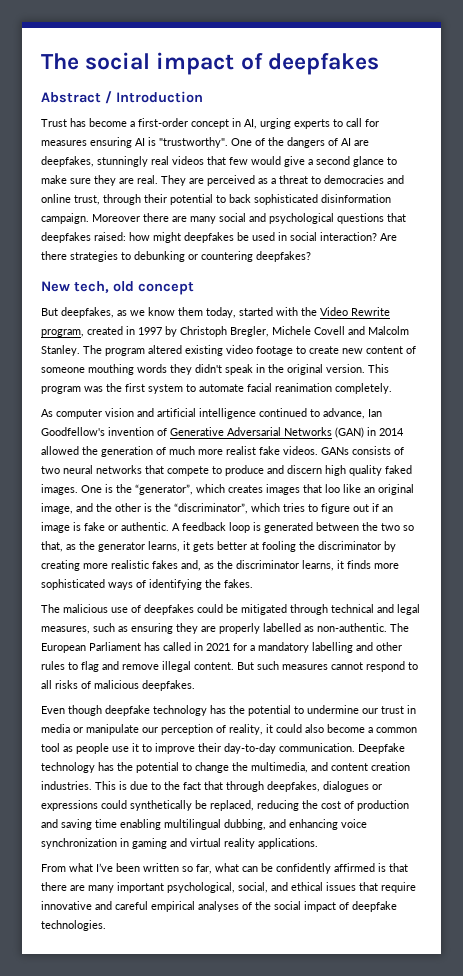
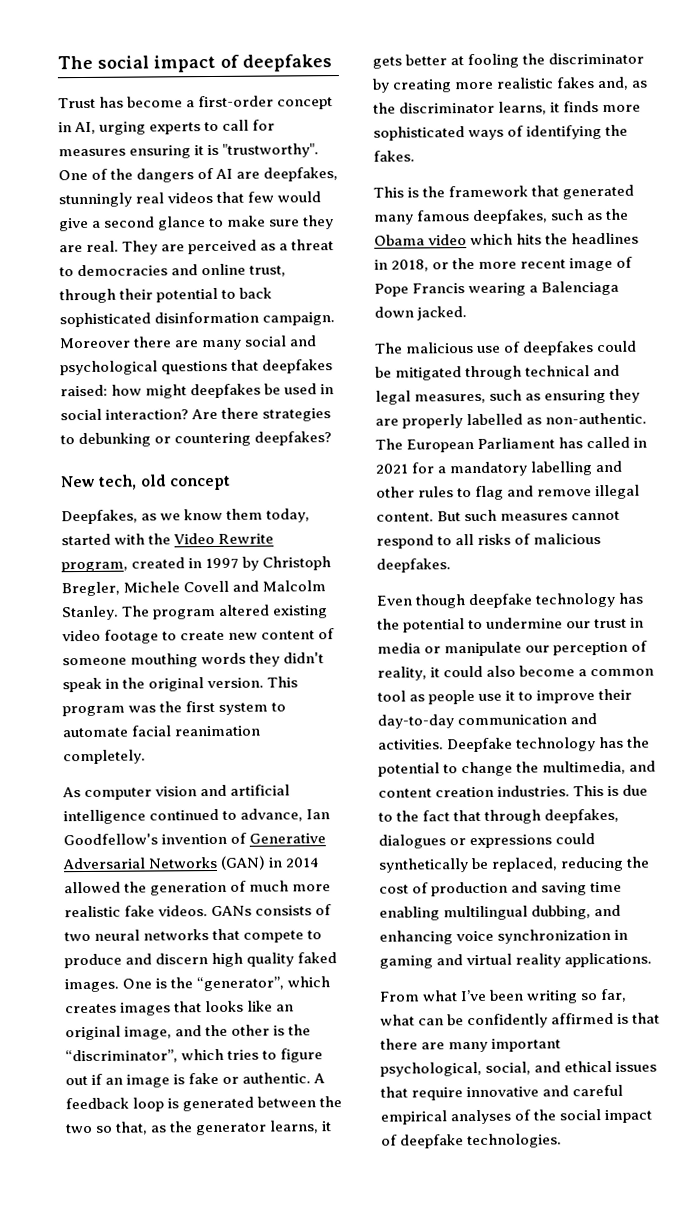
- Abstract / Introduction
- Trust has become a first-order concept in AI, urging experts to call for measures ensuring AI is "trustworthy".
+ Trust has become a first-order concept in AI, urging experts to call for measures ensuring it is "trustworthy".
- But deepfakes, as we know them today, started with the Video Rewrite program, created in 1997 by Christoph Bregler, Michele Covell and Malcolm Stanley.
+ Deepfakes, as we know them today, started with the Video Rewrite program, created in 1997 by Christoph Bregler, Michele Covell and Malcolm Stanley.
- As computer vision and artificial intelligence continued to advance, Ian Goodfellow's invention of Generative Adversarial Networks (GAN) in 2014 allowed the generation of much more realist fake videos.
+ As computer vision and artificial intelligence continued to advance, Ian Goodfellow's invention of Generative Adversarial Networks (GAN) in 2014 allowed the generation of much more realistic fake videos.
- One is the “generator”, which creates images that loo like an original image, and the other is the “discriminator”, which tries to figure out if an image is fake or authentic.
+ One is the “generator”, which creates images that looks like an original image, and the other is the “discriminator”, which tries to figure out if an image is fake or authentic.
+ This is the framework that generated many famous deepfakes, such as the Obama video which hits the headlines in 2018, or the more recent image of Pope Francis wearing a Balenciaga down jacked.
- Even though deepfake technology has the potential to undermine our trust in media or manipulate our perception of reality, it could also become a common tool as people use it to improve their day-to-day communication.
+ Even though deepfake technology has the potential to undermine our trust in media or manipulate our perception of reality, it could also become a common tool as people use it to improve their day-to-day communication and activities.
- From what I’ve been written so far, what can be confidently affirmed is that there are many important psychological, social, and ethical issues that require innovative and careful empirical analyses of the social impact of deepfake technologies.
+ From what I’ve been writing so far, what can be confidently affirmed is that there are many important psychological, social, and ethical issues that require innovative and careful empirical analyses of the social impact of deepfake technologies.

